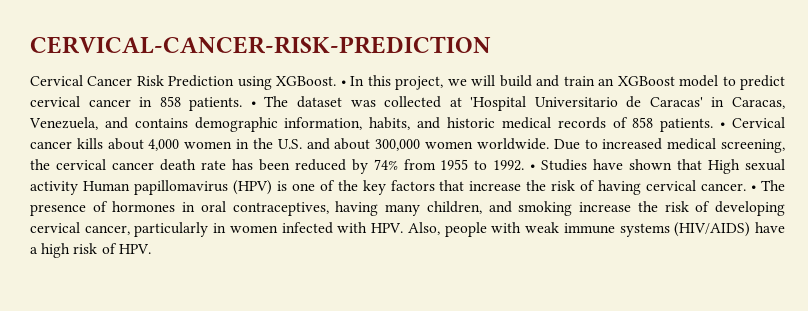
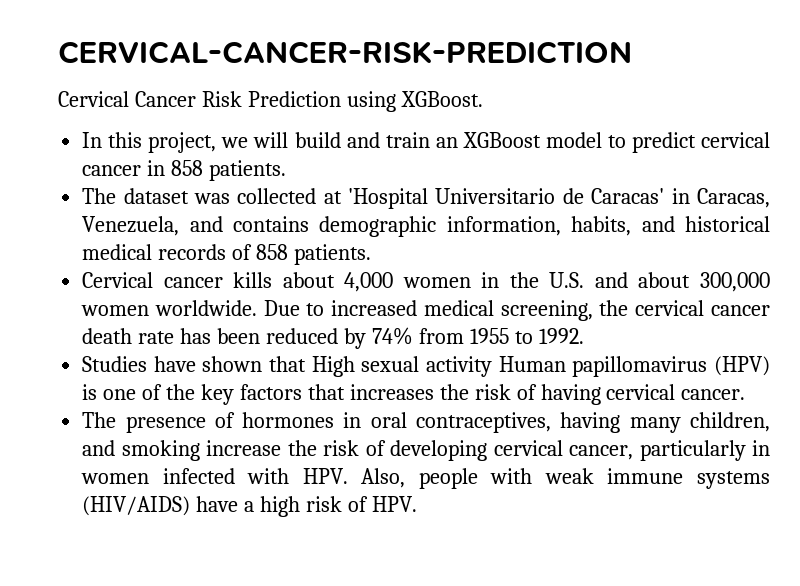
- Cervical Cancer Risk Prediction using XGBoost. • In this project, we will build and train an XGBoost model to predict cervical cancer in 858 patients. • The dataset was collected at 'Hospital Universitario de Caracas' in Caracas, Venezuela, and contains demographic information, habits, and historic medical records of 858 patients. • Cervical cancer kills about 4,000 women in the U.S. and about 300,000 women worldwide.
+ Cervical Cancer Risk Prediction using XGBoost.
+ In this project, we will build and train an XGBoost model to predict cervical cancer in 858 patients.
+ The dataset was collected at 'Hospital Universitario de Caracas' in Caracas, Venezuela, and contains demographic information, habits, and historical medical records of 858 patients.
+ Cervical cancer kills about 4,000 women in the U.S. and about 300,000 women worldwide.
- Due to increased medical screening, the cervical cancer death rate has been reduced by 74% from 1955 to 1992. • Studies have shown that High sexual activity Human papillomavirus (HPV) is one of the key factors that increase the risk of having cervical cancer. • The presence of hormones in oral contraceptives, having many children, and smoking increase the risk of developing cervical cancer, particularly in women infected with HPV. Also, people with weak immune systems (HIV/AIDS) have a high risk of HPV.
+ Due to increased medical screening, the cervical cancer death rate has been reduced by 74% from 1955 to 1992.
+ Studies have shown that High sexual activity Human papillomavirus (HPV) is one of the key factors that increases the risk of having cervical cancer.
+ The presence of hormones in oral contraceptives, having many children, and smoking increase the risk of developing cervical cancer, particularly in women infected with HPV. Also, people with weak immune systems (HIV/AIDS) have a high risk of HPV.

